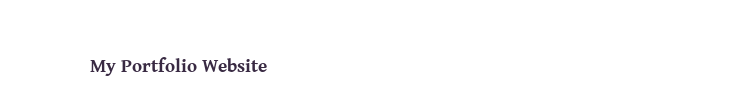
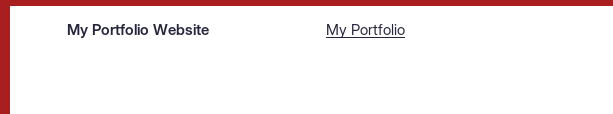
  My Portfolio Website
+ My Portfolio

